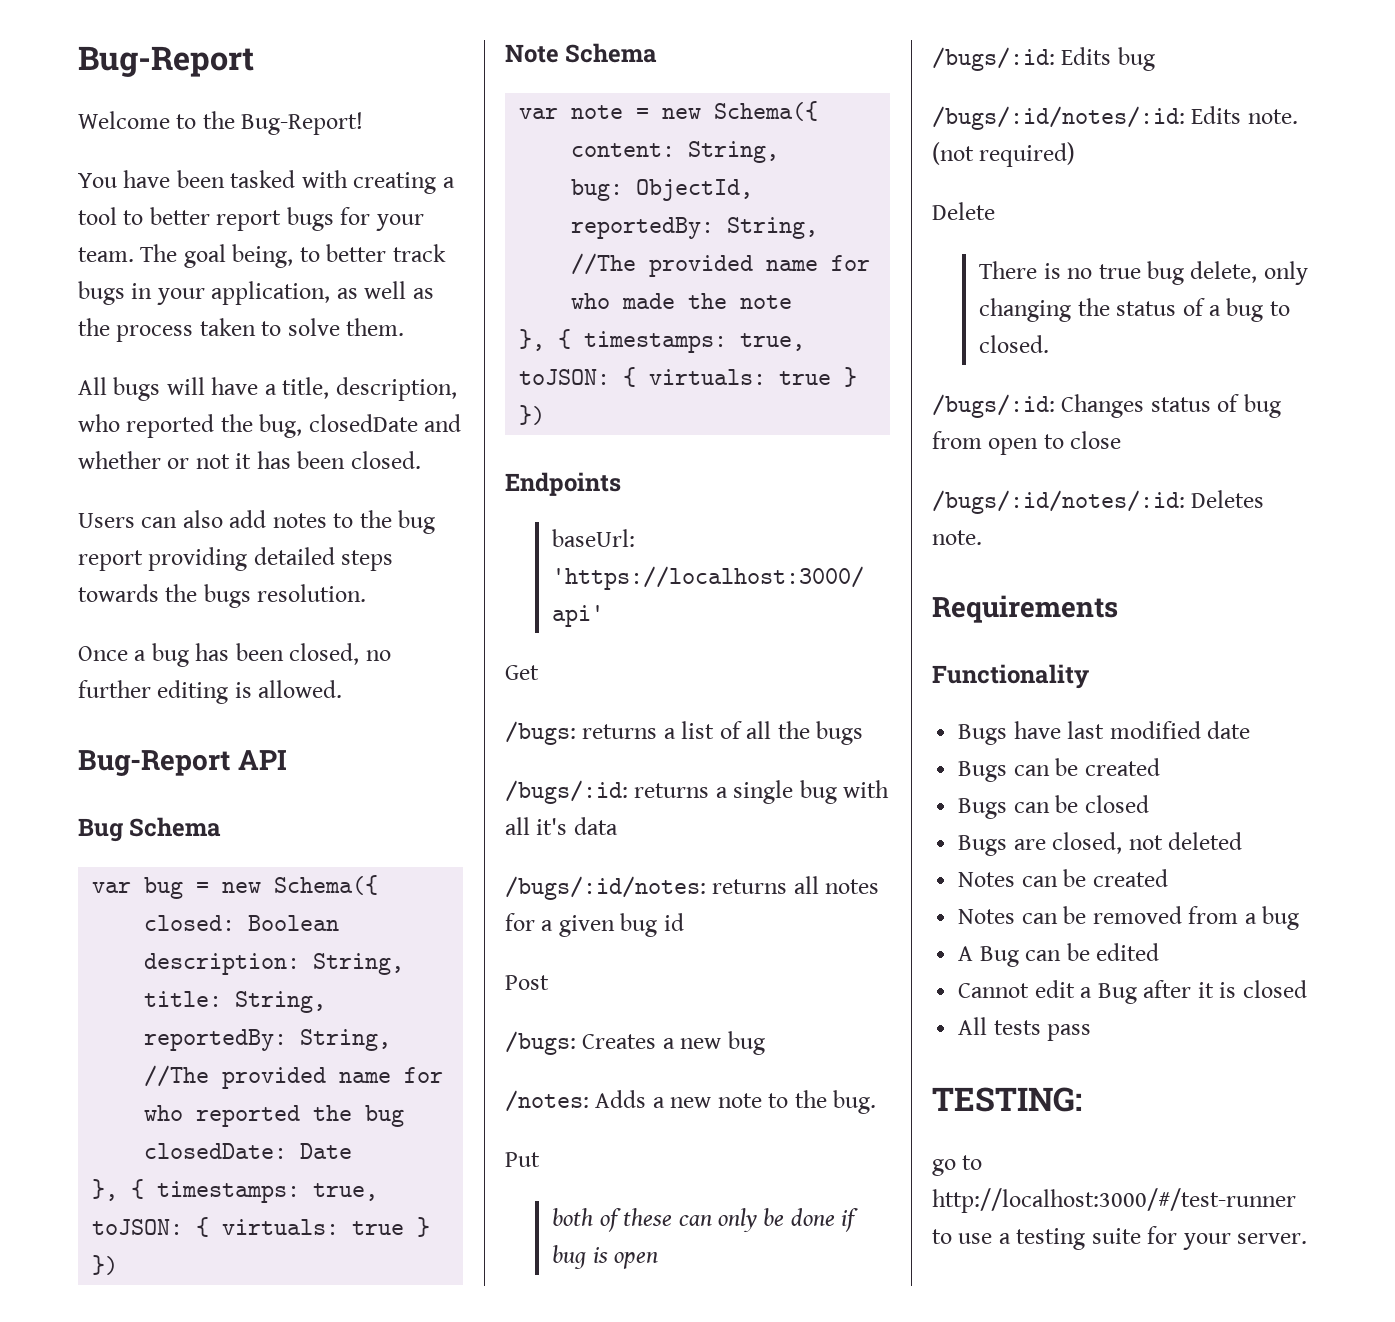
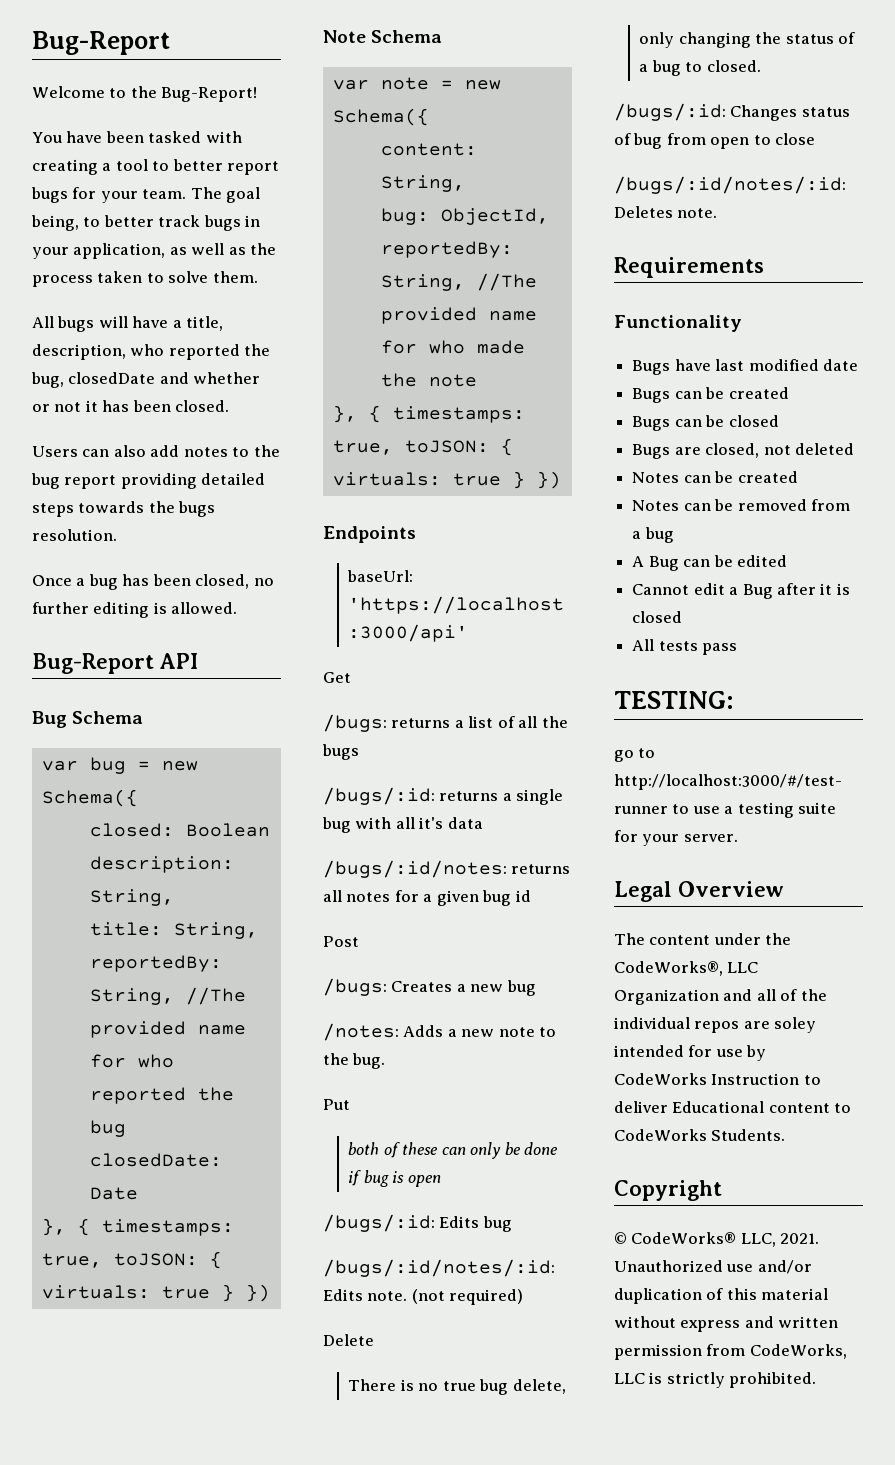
+ Legal Overview
+ The content under the CodeWorks®, LLC Organization and all of the individual repos are soley intended for use by CodeWorks Instruction to deliver Educational content to CodeWorks Students.
+ Copyright
+ © CodeWorks® LLC, 2021. Unauthorized use and/or duplication of this material without express and written permission from CodeWorks, LLC is strictly prohibited.

